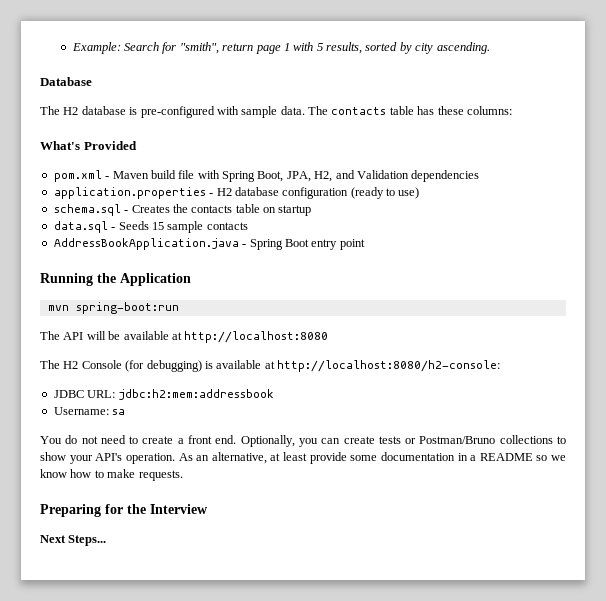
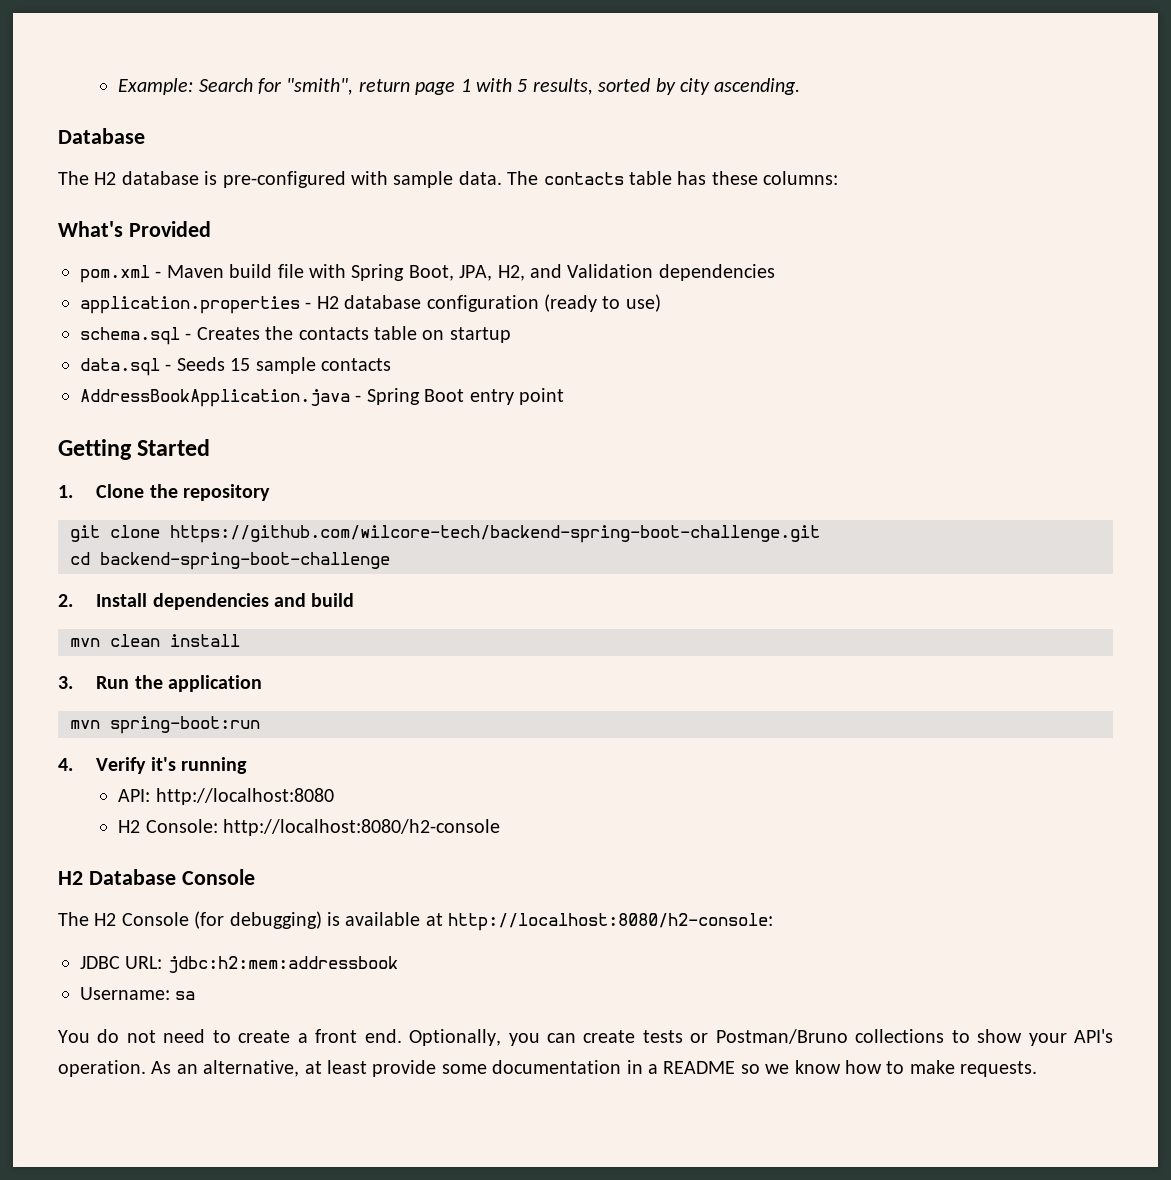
- Running the Application
+ Getting Started
+ 1. Clone the repository
+ git clone https://github.com/wilcore-tech/backend-spring-boot-challenge.git
+ cd backend-spring-boot-challenge
+ 2. Install dependencies and build
+ mvn clean install
+ 3. Run the application
  mvn spring-boot:run
- The API will be available at http://localhost:8080
+ 4. Verify it's running
+ API: http://localhost:8080
+ H2 Console: http://localhost:8080/h2-console
+ H2 Database Console
- Preparing for the Interview
- Next Steps...

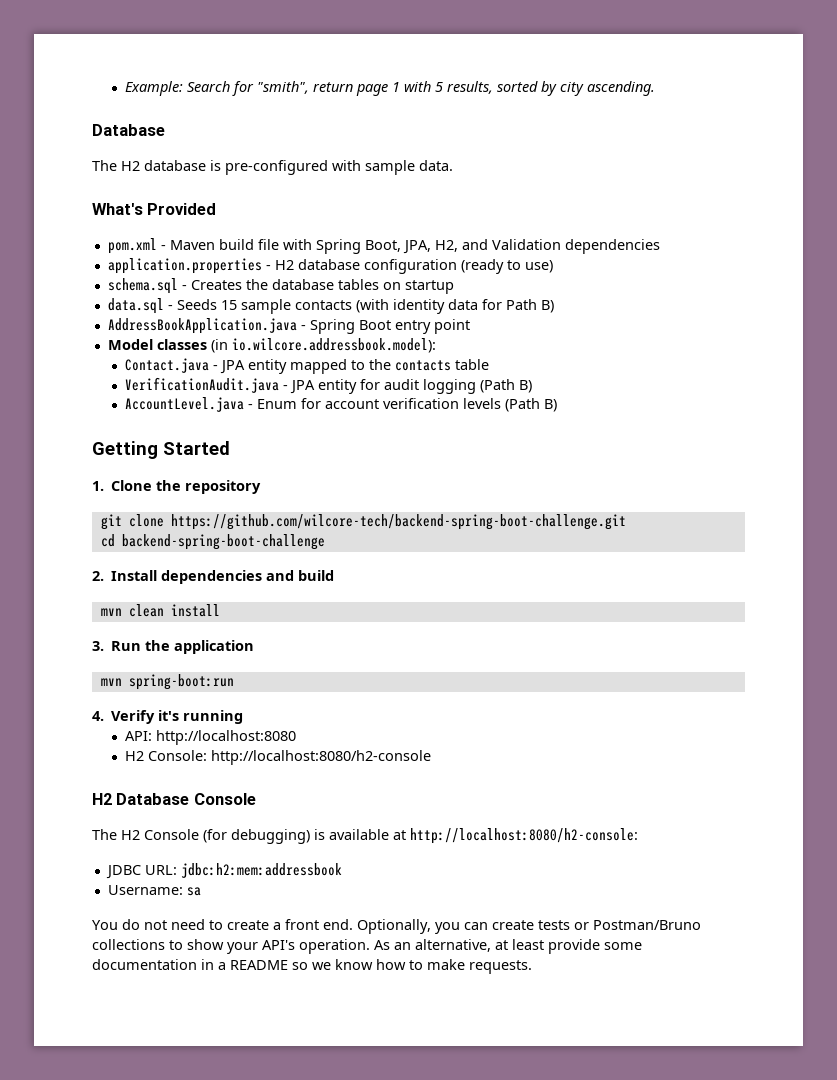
- The contacts table has these columns:
- schema.sql - Creates the contacts table on startup
+ schema.sql - Creates the database tables on startup
- data.sql - Seeds 15 sample contacts
+ data.sql - Seeds 15 sample contacts (with identity data for Path B)
+ Model classes (in io.wilcore.addressbook.model):
+ Contact.java - JPA entity mapped to the contacts table
+ VerificationAudit.java - JPA entity for audit logging (Path B)
+ AccountLevel.java - Enum for account verification levels (Path B)

